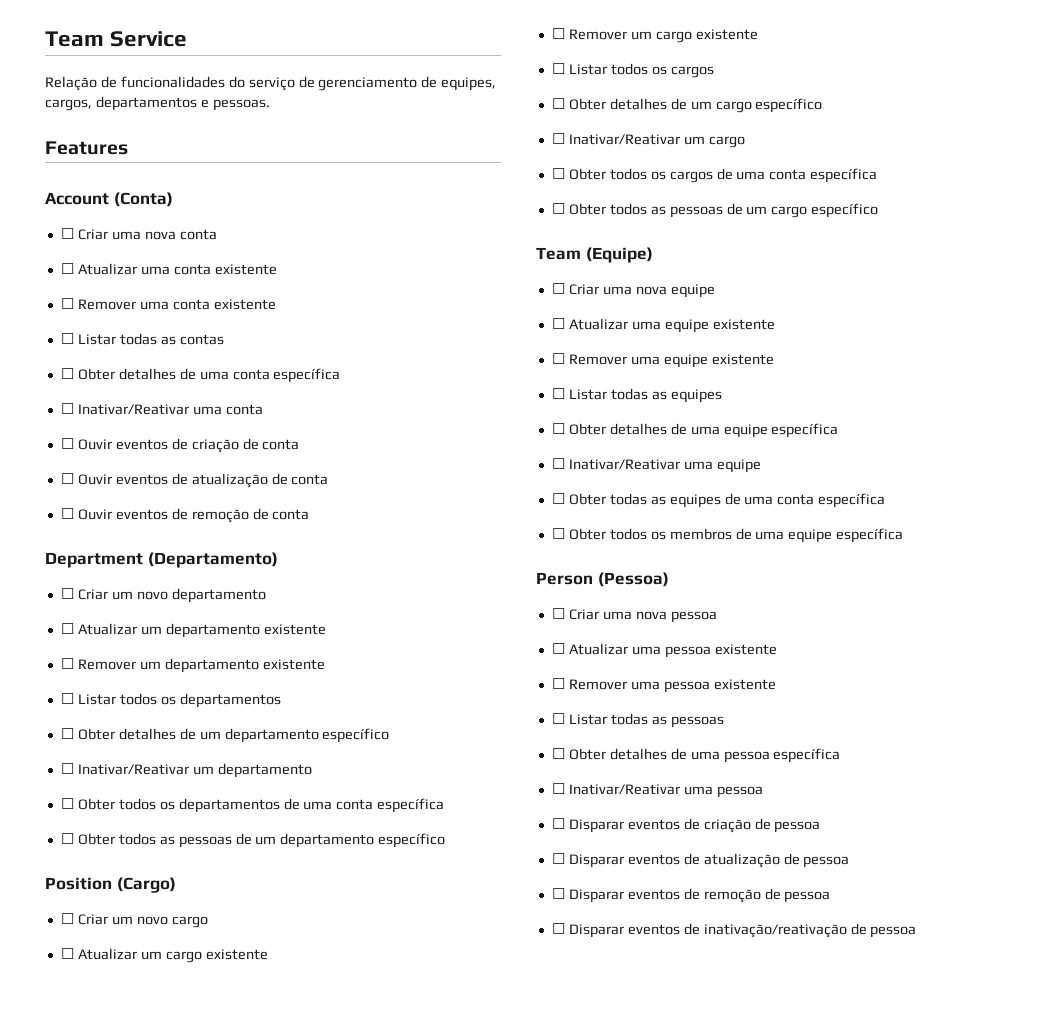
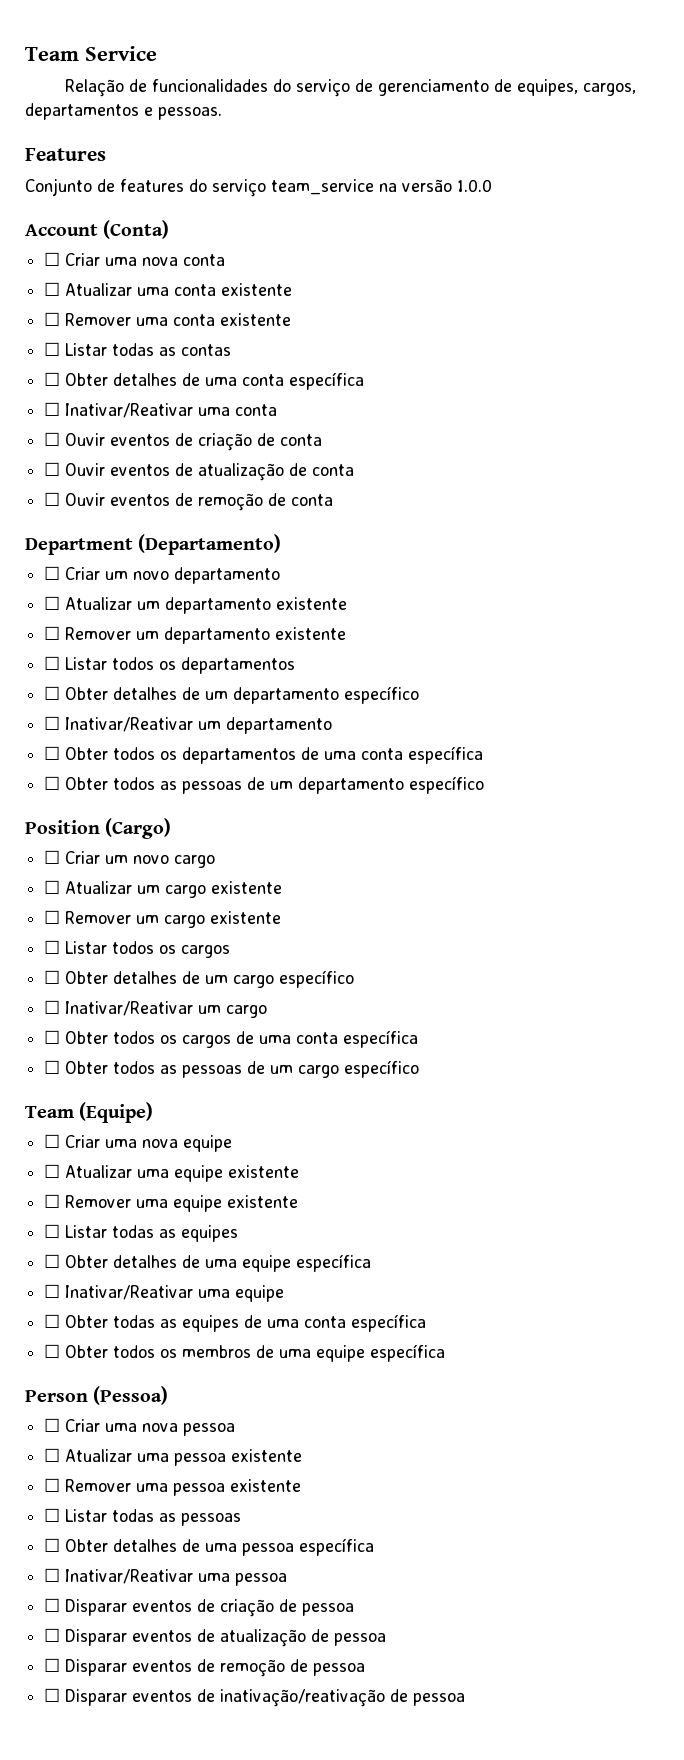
+ Conjunto de features do serviço team_service na versão 1.0.0

